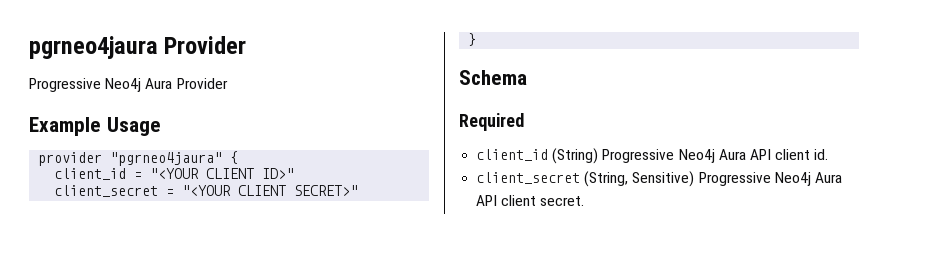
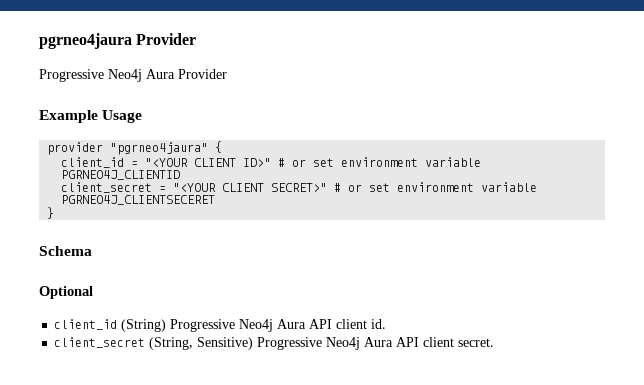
- client_id = "<YOUR CLIENT ID>"
+ client_id = "<YOUR CLIENT ID>" # or set environment variable PGRNEO4J_CLIENTID
- client_secret = "<YOUR CLIENT SECRET>"
+ client_secret = "<YOUR CLIENT SECRET>" # or set environment variable PGRNEO4J_CLIENTSECERET
- Required
+ Optional

